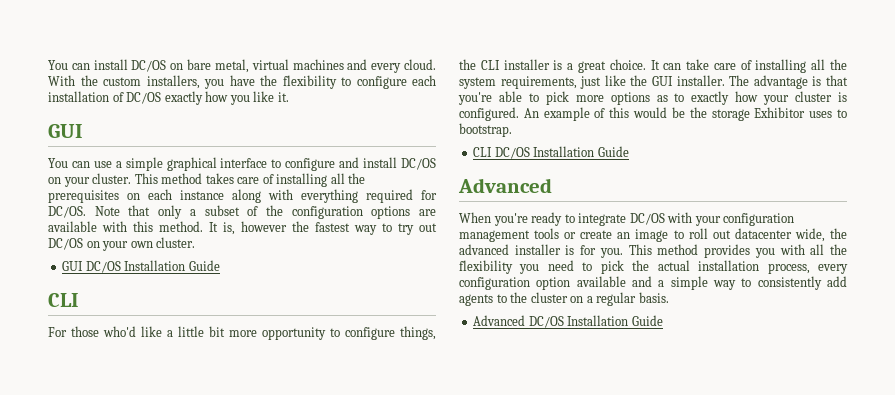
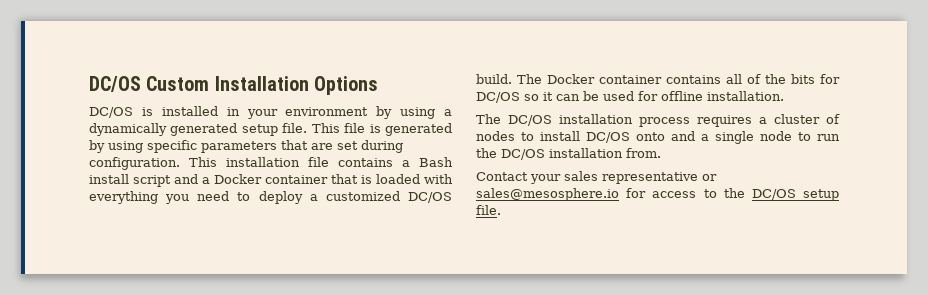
- You can install DC/OS on bare metal, virtual machines and every cloud. With the custom installers, you have the flexibility to configure each installation of DC/OS exactly how you like it.
- GUI
- You can use a simple graphical interface to configure and install DC/OS on your cluster. This method takes care of installing all the prerequisites on each instance along with everything required for DC/OS. Note that only a subset of the configuration options are available with this method. It is, however the fastest way to try out DC/OS on your own cluster.
- GUI DC/OS Installation Guide
- CLI
- For those who'd like a little bit more opportunity to configure things, the CLI installer is a great choice. It can take care of installing all the system requirements, just like the GUI installer. The advantage is that you're able to pick more options as to exactly how your cluster is configured. An example of this would be the storage Exhibitor uses to bootstrap.
- CLI DC/OS Installation Guide
- Advanced
- When you're ready to integrate DC/OS with your configuration management tools or create an image to roll out datacenter wide, the advanced installer is for you. This method provides you with all the flexibility you need to pick the actual installation process, every configuration option available and a simple way to consistently add agents to the cluster on a regular basis.
- Advanced DC/OS Installation Guide
+ DC/OS Custom Installation Options
+ DC/OS is installed in your environment by using a dynamically generated setup file. This file is generated by using specific parameters that are set during configuration. This installation file contains a Bash install script and a Docker container that is loaded with everything you need to deploy a customized DC/OS build. The Docker container contains all of the bits for DC/OS so it can be used for offline installation.
+ The DC/OS installation process requires a cluster of nodes to install DC/OS onto and a single node to run the DC/OS installation from.
+ Contact your sales representative or sales@mesosphere.io for access to the DC/OS setup file.

